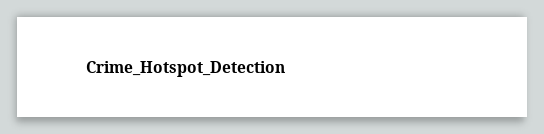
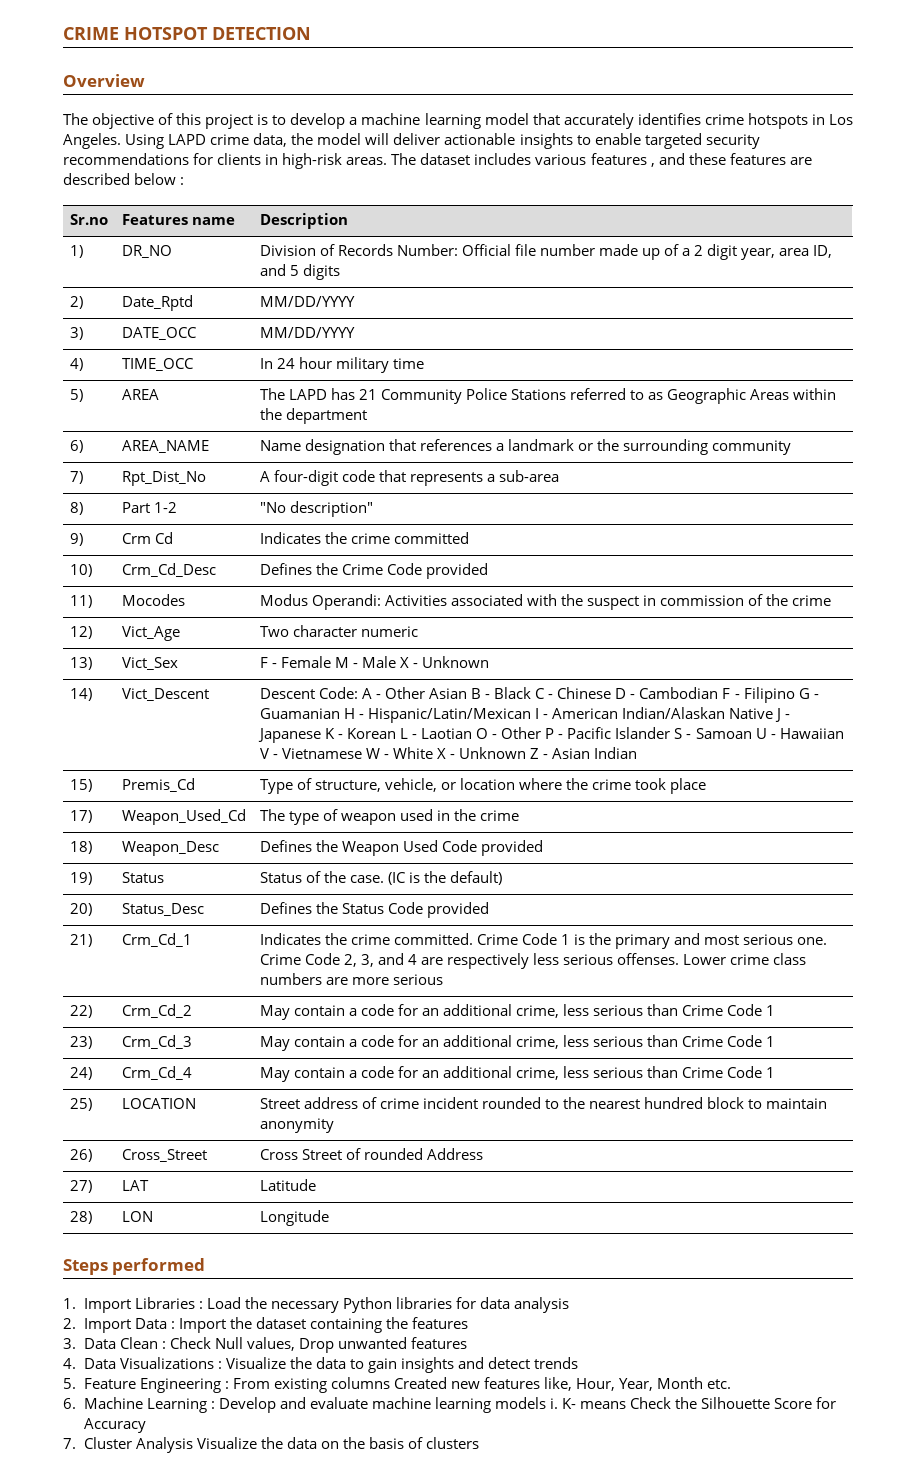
- Crime_Hotspot_Detection
+ CRIME HOTSPOT DETECTION
+ Overview
+ The objective of this project is to develop a machine learning model that accurately identifies crime hotspots in Los Angeles. Using LAPD crime data, the model will deliver actionable insights to enable targeted security recommendations for clients in high-risk areas. The dataset includes various features , and these features are described below :
+ Sr.no | Features name | Description
+ 1) | DR_NO | Division of Records Number: Official file number made up of a 2 digit year, area ID, and 5 digits
+ 2) | Date_Rptd | MM/DD/YYYY
+ 3) | DATE_OCC | MM/DD/YYYY
+ 4) | TIME_OCC | In 24 hour military time
+ 5) | AREA | The LAPD has 21 Community Police Stations referred to as Geographic Areas within the department
+ 6) | AREA_NAME | Name designation that references a landmark or the surrounding community
+ 7) | Rpt_Dist_No | A four-digit code that represents a sub-area
+ 8) | Part 1-2 | "No description"
+ 9) | Crm Cd | Indicates the crime committed
+ 10) | Crm_Cd_Desc | Defines the Crime Code provided
+ 11) | Mocodes | Modus Operandi: Activities associated with the suspect in commission of the crime
+ 12) | Vict_Age | Two character numeric
+ 13) | Vict_Sex | F - Female M - Male X - Unknown
+ 14) | Vict_Descent | Descent Code: A - Other Asian B - Black C - Chinese D - Cambodian F - Filipino G - Guamanian H - Hispanic/Latin/Mexican I - American Indian/Alaskan Native J - Japanese K - Korean L - Laotian O - Other P - Pacific Islander S - Samoan U - Hawaiian V - Vietnamese W - White X - Unknown Z - Asian Indian
+ 15) | Premis_Cd | Type of structure, vehicle, or location where the crime took place
+ 17) | Weapon_Used_Cd | The type of weapon used in the crime
+ 18) | Weapon_Desc | Defines the Weapon Used Code provided
+ 19) | Status | Status of the case. (IC is the default)
+ 20) | Status_Desc | Defines the Status Code provided
+ 21) | Crm_Cd_1 | Indicates the crime committed. Crime Code 1 is the primary and most serious one. Crime Code 2, 3, and 4 are respectively less serious offenses. Lower crime class numbers are more serious
+ 22) | Crm_Cd_2 | May contain a code for an additional crime, less serious than Crime Code 1
+ 23) | Crm_Cd_3 | May contain a code for an additional crime, less serious than Crime Code 1
+ 24) | Crm_Cd_4 | May contain a code for an additional crime, less serious than Crime Code 1
+ 25) | LOCATION | Street address of crime incident rounded to the nearest hundred block to maintain anonymity
+ 26) | Cross_Street | Cross Street of rounded Address
+ 27) | LAT | Latitude
+ 28) | LON | Longitude
+ Steps performed
+ 1. Import Libraries : Load the necessary Python libraries for data analysis
+ 2. Import Data : Import the dataset containing the features
+ 3. Data Clean : Check Null values, Drop unwanted features
+ 4. Data Visualizations : Visualize the data to gain insights and detect trends
+ 5. Feature Engineering : From existing columns Created new features like, Hour, Year, Month etc.
+ 6. Machine Learning : Develop and evaluate machine learning models i. K- means Check the Silhouette Score for Accuracy
+ 7. Cluster Analysis Visualize the data on the basis of clusters

